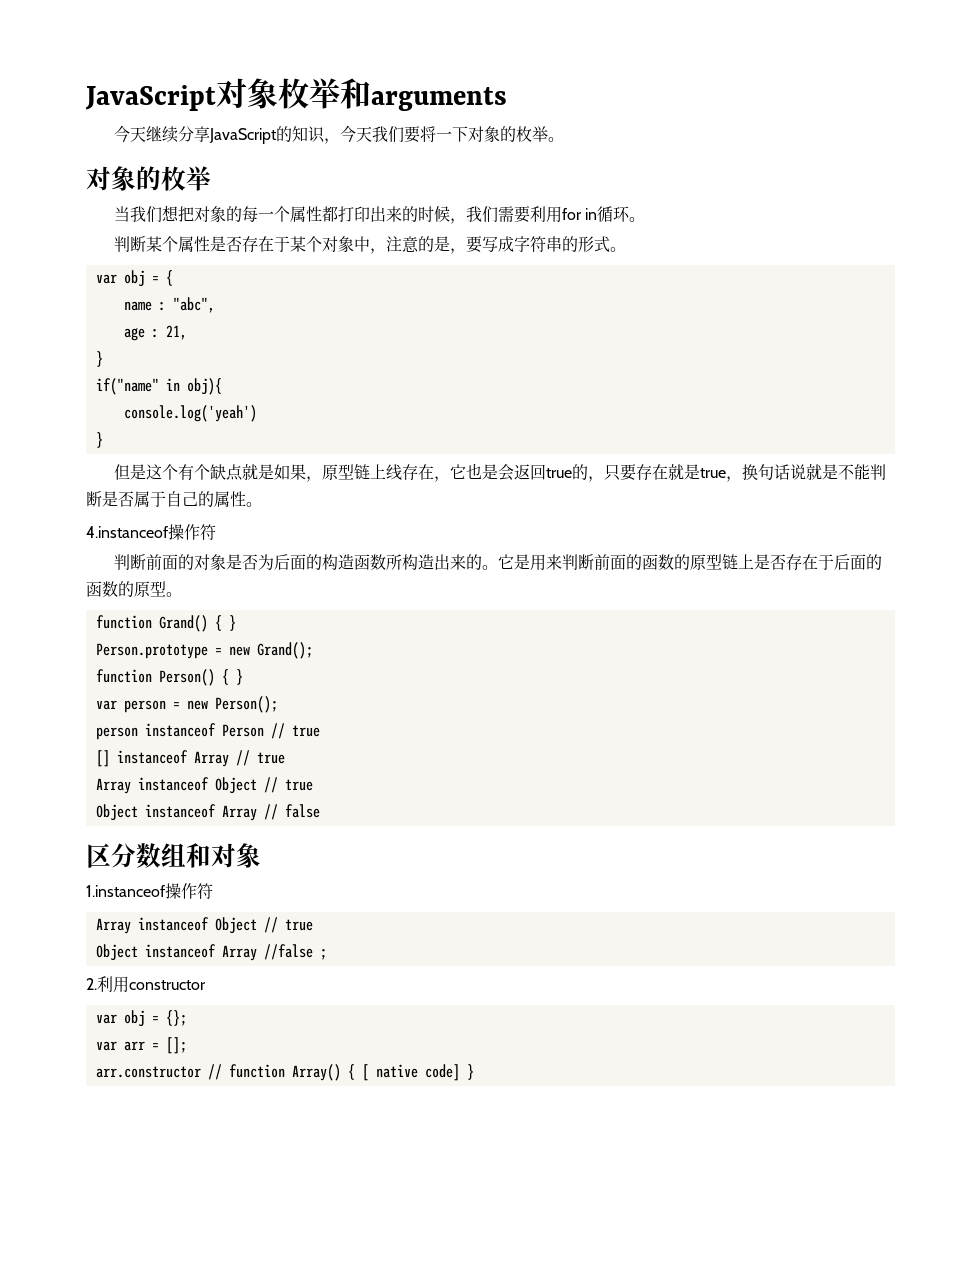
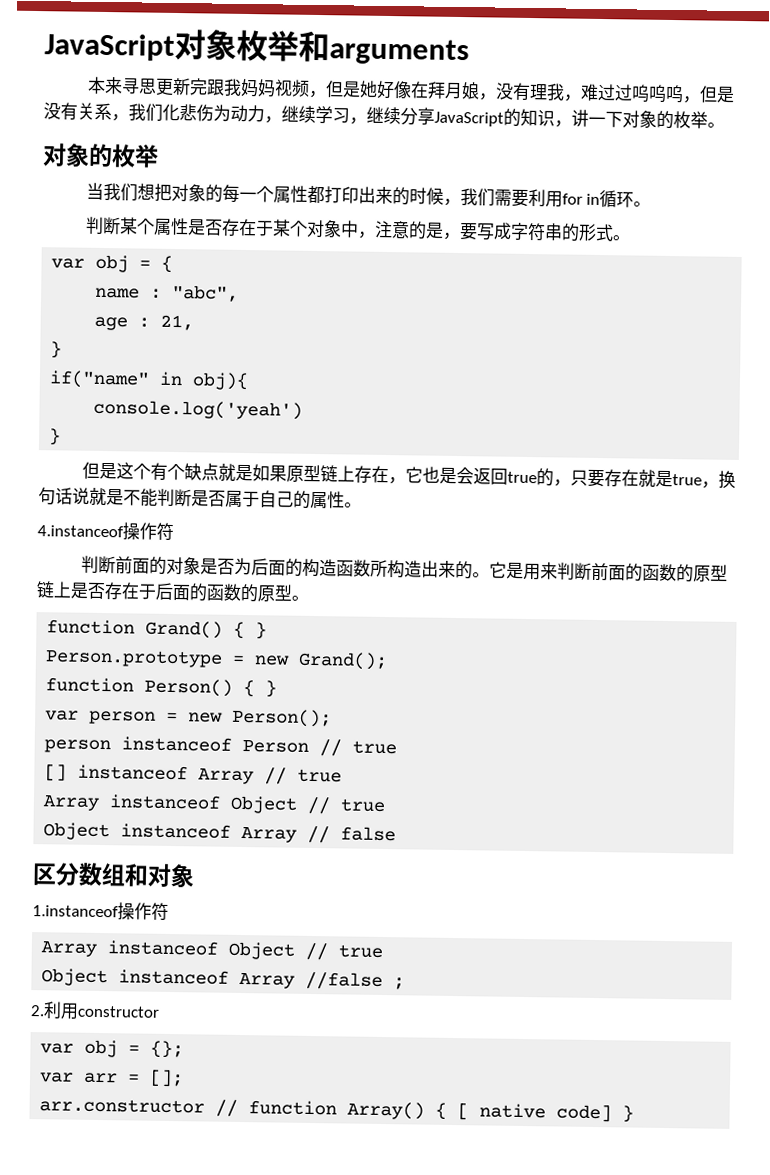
- 今天继续分享JavaScript的知识，今天我们要将一下对象的枚举。
+ 本来寻思更新完跟我妈妈视频，但是她好像在拜月娘，没有理我，难过过呜呜呜，但是没有关系，我们化悲伤为动力，继续学习，继续分享JavaScript的知识，讲一下对象的枚举。
- 但是这个有个缺点就是如果，原型链上线存在，它也是会返回true的，只要存在就是true，换句话说就是不能判断是否属于自己的属性。
+ 但是这个有个缺点就是如果原型链上存在，它也是会返回true的，只要存在就是true，换句话说就是不能判断是否属于自己的属性。

